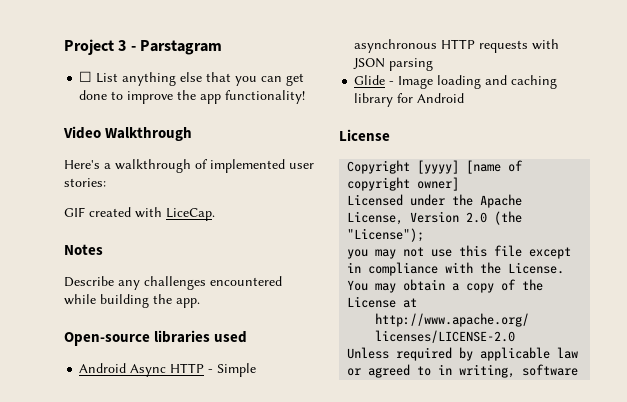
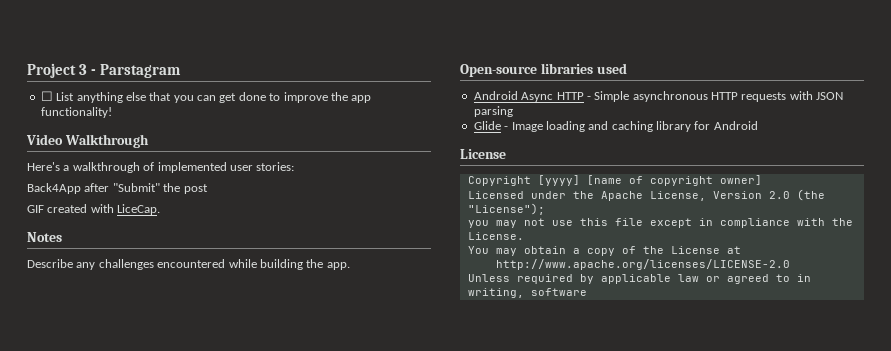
+ Back4App after "Submit" the post

